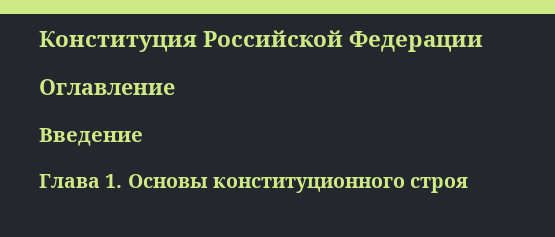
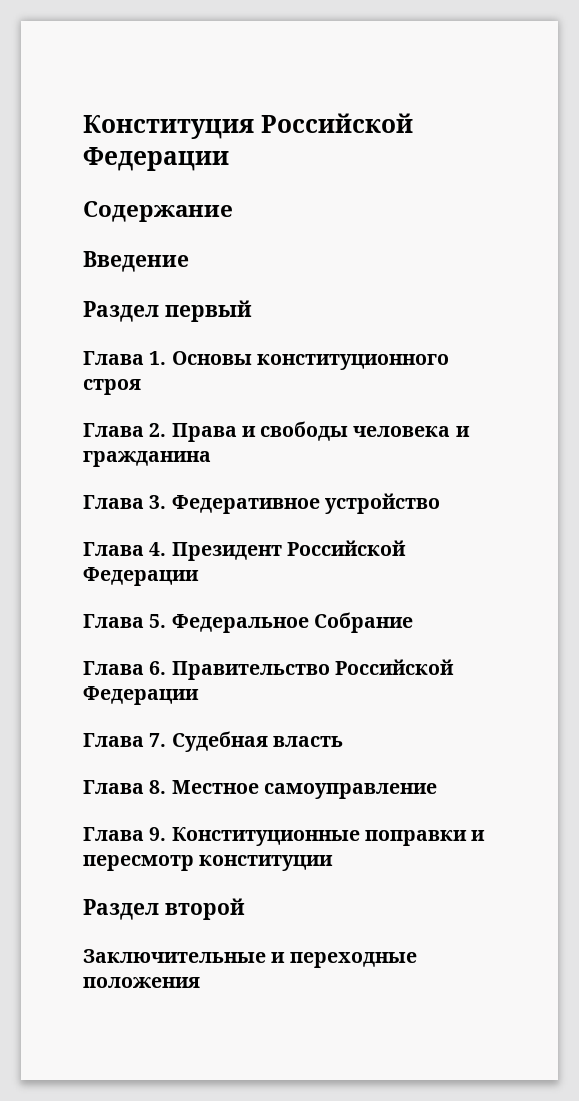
- Оглавление
+ Содержание
+ Раздел первый
+ Глава 2. Права и свободы человека и гражданина
+ Глава 3. Федеративное устройство
+ Глава 4. Президент Российской Федерации
+ Глава 5. Федеральное Собрание
+ Глава 6. Правительство Российской Федерации
+ Глава 7. Судебная власть
+ Глава 8. Местное самоуправление
+ Глава 9. Конституционные поправки и пересмотр конституции
+ Раздел второй
+ Заключительные и переходные положения

